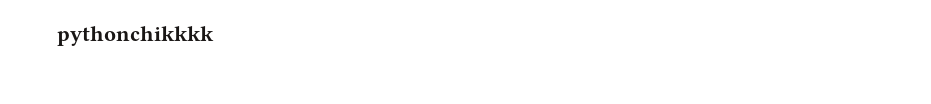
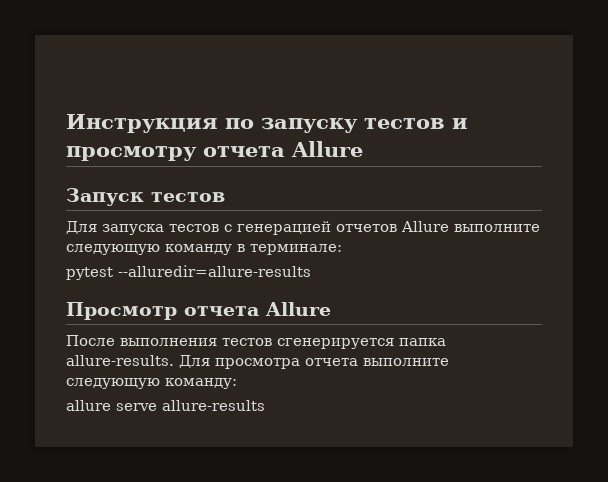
- pythonchikkkk
+ Инструкция по запуску тестов и просмотру отчета Allure
+ Запуск тестов
+ Для запуска тестов с генерацией отчетов Allure выполните следующую команду в терминале:
+ pytest --alluredir=allure-results
+ Просмотр отчета Allure
+ После выполнения тестов сгенерируется папка allure-results. Для просмотра отчета выполните следующую команду:
+ allure serve allure-results

